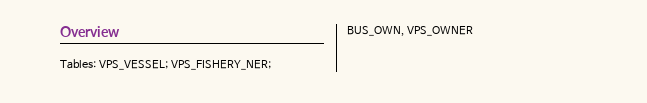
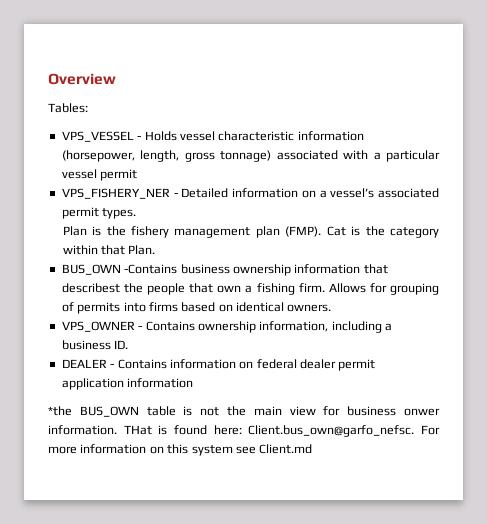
- Tables: VPS_VESSEL; VPS_FISHERY_NER; BUS_OWN, VPS_OWNER
+ Tables:
+ VPS_VESSEL - Holds vessel characteristic information (horsepower, length, gross tonnage) associated with a particular vessel permit
+ VPS_FISHERY_NER - Detailed information on a vessel’s associated permit types.
+ Plan is the fishery management plan (FMP). Cat is the category within that Plan.
+ BUS_OWN -Contains business ownership information that describest the people that own a fishing firm. Allows for grouping of permits into firms based on identical owners.
+ VPS_OWNER - Contains ownership information, including a business ID.
+ DEALER - Contains information on federal dealer permit application information
+ *the BUS_OWN table is not the main view for business onwer information. THat is found here: Client.bus_own@garfo_nefsc. For more information on this system see Client.md

